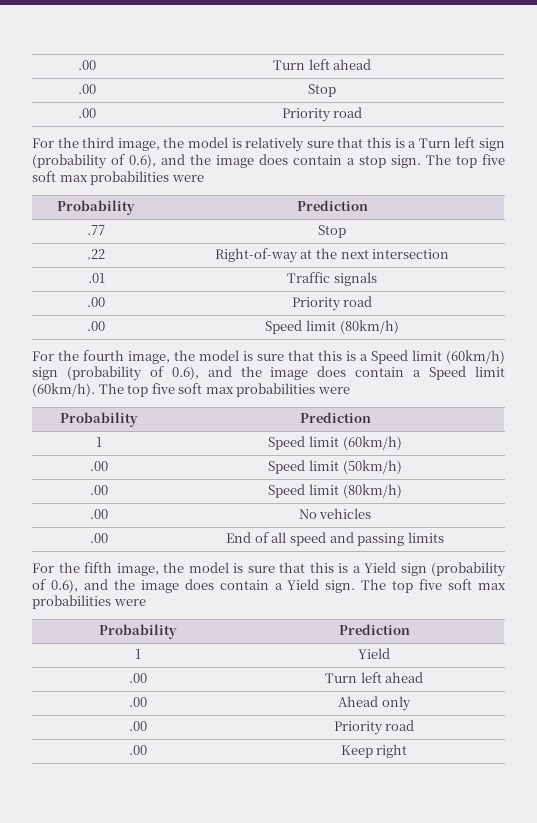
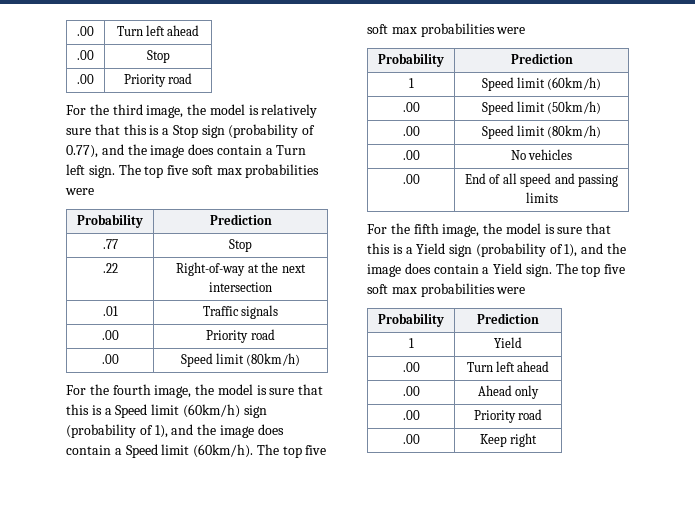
- For the third image, the model is relatively sure that this is a Turn left sign (probability of 0.6), and the image does contain a stop sign.
+ For the third image, the model is relatively sure that this is a Stop sign (probability of 0.77), and the image does contain a Turn left sign.
- For the fourth image, the model is sure that this is a Speed limit (60km/h) sign (probability of 0.6), and the image does contain a Speed limit (60km/h).
+ For the fourth image, the model is sure that this is a Speed limit (60km/h) sign (probability of 1), and the image does contain a Speed limit (60km/h).
- For the fifth image, the model is sure that this is a Yield sign (probability of 0.6), and the image does contain a Yield sign.
+ For the fifth image, the model is sure that this is a Yield sign (probability of 1), and the image does contain a Yield sign.

